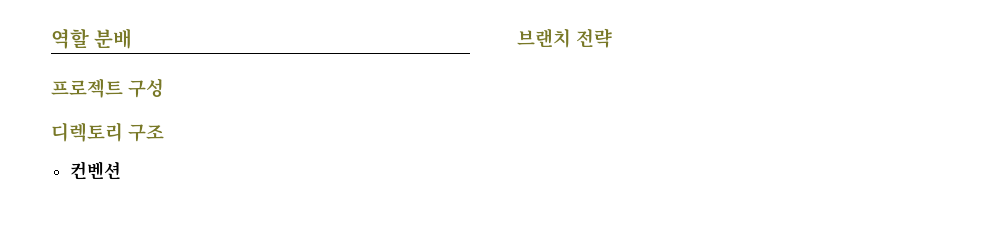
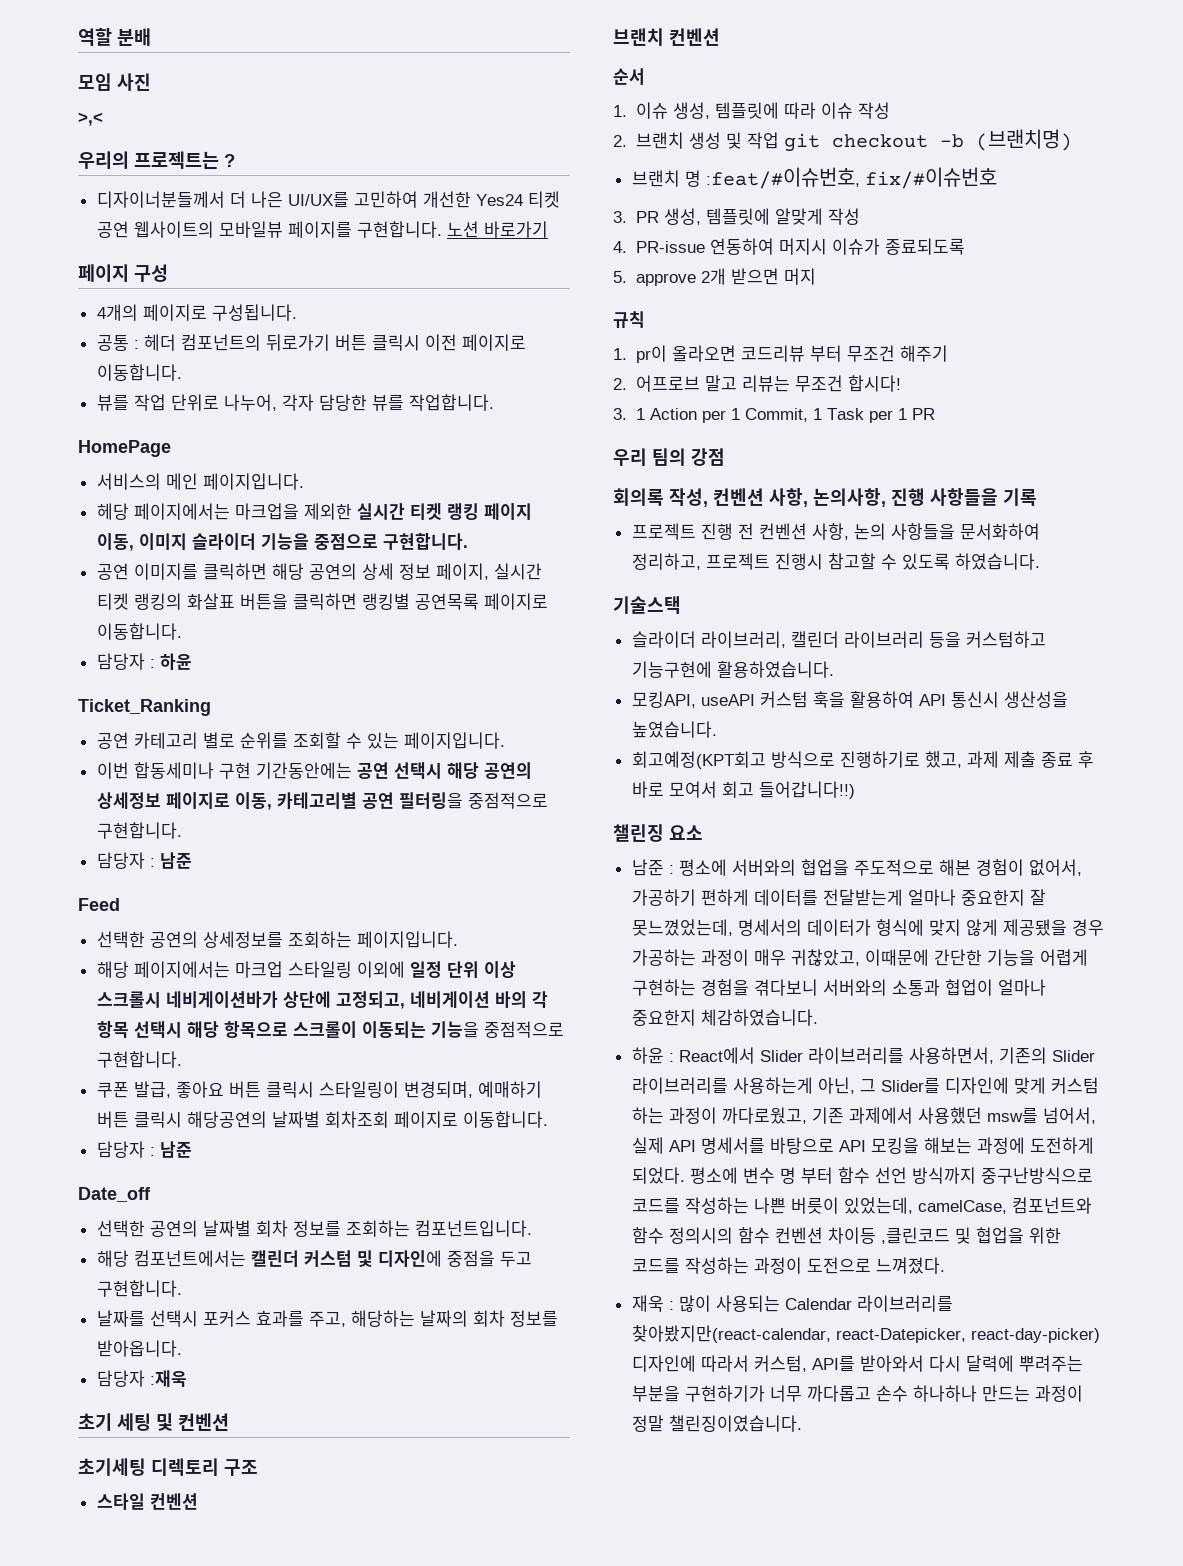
- 프로젝트 구성
- 디렉토리 구조
+ 모임 사진
+ >,<
+ 우리의 프로젝트는 ?
+ 디자이너분들께서 더 나은 UI/UX를 고민하여 개선한 Yes24 티켓 공연 웹사이트의 모바일뷰 페이지를 구현합니다. 노션 바로가기
+ 페이지 구성
+ 4개의 페이지로 구성됩니다.
+ 공통 : 헤더 컴포넌트의 뒤로가기 버튼 클릭시 이전 페이지로 이동합니다.
+ 뷰를 작업 단위로 나누어, 각자 담당한 뷰를 작업합니다.
+ HomePage
+ 서비스의 메인 페이지입니다.
+ 헤당 페이지에서는 마크업을 제외한 실시간 티켓 랭킹 페이지 이동, 이미지 슬라이더 기능을 중점으로 구현합니다.
+ 공연 이미지를 클릭하면 해당 공연의 상세 정보 페이지, 실시간 티켓 랭킹의 화살표 버튼을 클릭하면 랭킹별 공연목록 페이지로 이동합니다.
+ 담당자 : 하윤
+ Ticket_Ranking
+ 공연 카테고리 별로 순위를 조회할 수 있는 페이지입니다.
+ 이번 합동세미나 구현 기간동안에는 공연 선택시 해당 공연의 상세정보 페이지로 이동, 카테고리별 공연 필터링을 중점적으로 구현합니다.
+ 담당자 : 남준
+ Feed
+ 선택한 공연의 상세정보를 조회하는 페이지입니다.
+ 해당 페이지에서는 마크업 스타일링 이외에 일정 단위 이상 스크롤시 네비게이션바가 상단에 고정되고, 네비게이션 바의 각 항목 선택시 해당 항목으로 스크롤이 이동되는 기능을 중점적으로 구현합니다.
+ 쿠폰 발급, 좋아요 버튼 클릭시 스타일링이 변경되며, 예매하기 버튼 클릭시 해당공연의 날짜별 회차조회 페이지로 이동합니다.
+ 담당자 : 남준
+ Date_off
+ 선택한 공연의 날짜별 회차 정보를 조회하는 컴포넌트입니다.
+ 해당 컴포넌트에서는 캘린더 커스텀 및 디자인에 중점을 두고 구현합니다.
+ 날짜를 선택시 포커스 효과를 주고, 해당하는 날짜의 회차 정보를 받아옵니다.
+ 담당자 :재욱
+ 초기 세팅 및 컨벤션
+ 초기세팅 디렉토리 구조
- 컨벤션
+ 스타일 컨벤션
- 브랜치 전략
+ 브랜치 컨벤션
+ 순서
+ 1. 이슈 생성, 템플릿에 따라 이슈 작성
+ 2. 브랜치 생성 및 작업 git checkout -b (브랜치명)
+ 브랜치 명 :feat/#이슈번호, fix/#이슈번호
+ 3. PR 생성, 템플릿에 알맞게 작성
+ 4. PR-issue 연동하여 머지시 이슈가 종료되도록
+ 5. approve 2개 받으면 머지
+ 규칙
+ 1. pr이 올라오면 코드리뷰 부터 무조건 해주기
+ 2. 어프로브 말고 리뷰는 무조건 합시다!
+ 3. 1 Action per 1 Commit, 1 Task per 1 PR
+ 우리 팀의 강점
+ 회의록 작성, 컨벤션 사항, 논의사항, 진행 사항들을 기록
+ 프로젝트 진행 전 컨벤션 사항, 논의 사항들을 문서화하여 정리하고, 프로젝트 진행시 참고할 수 있도록 하였습니다.
+ 기술스택
+ 슬라이더 라이브러리, 캘린더 라이브러리 등을 커스텀하고 기능구현에 활용하였습니다.
+ 모킹API, useAPI 커스텀 훅을 활용하여 API 통신시 생산성을 높였습니다.
+ 회고예정(KPT회고 방식으로 진행하기로 했고, 과제 제출 종료 후 바로 모여서 회고 들어갑니다!!)
+ 챌린징 요소
+ 남준 : 평소에 서버와의 협업을 주도적으로 해본 경험이 없어서, 가공하기 편하게 데이터를 전달받는게 얼마나 중요한지 잘 못느꼈었는데, 명세서의 데이터가 형식에 맞지 않게 제공됐을 경우 가공하는 과정이 매우 귀찮았고, 이때문에 간단한 기능을 어렵게 구현하는 경험을 겪다보니 서버와의 소통과 협업이 얼마나 중요한지 체감하였습니다.
+ 하윤 : React에서 Slider 라이브러리를 사용하면서, 기존의 Slider 라이브러리를 사용하는게 아닌, 그 Slider를 디자인에 맞게 커스텀 하는 과정이 까다로웠고, 기존 과제에서 사용했던 msw를 넘어서, 실제 API 명세서를 바탕으로 API 모킹을 해보는 과정에 도전하게 되었다. 평소에 변수 명 부터 함수 선언 방식까지 중구난방식으로 코드를 작성하는 나쁜 버릇이 있었는데, camelCase, 컴포넌트와 함수 정의시의 함수 컨벤션 차이등 ,클린코드 및 협업을 위한 코드를 작성하는 과정이 도전으로 느껴졌다.
+ 재욱 : 많이 사용되는 Calendar 라이브러리를 찾아봤지만(react-calendar, react-Datepicker, react-day-picker) 디자인에 따라서 커스텀, API를 받아와서 다시 달력에 뿌려주는 부분을 구현하기가 너무 까다롭고 손수 하나하나 만드는 과정이 정말 챌린징이였습니다.

